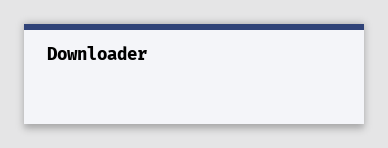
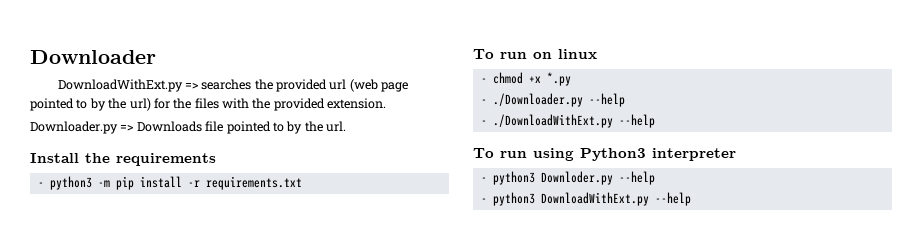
+ DownloadWithExt.py => searches the provided url (web page pointed to by the url) for the files with the provided extension.
+ Downloader.py => Downloads file pointed to by the url.
+ Install the requirements
+ - python3 -m pip install -r requirements.txt
+ To run on linux
+ - chmod +x *.py
+ - ./Downloader.py --help
+ - ./DownloadWithExt.py --help
+ To run using Python3 interpreter
+ - python3 Downloder.py --help
+ - python3 DownloadWithExt.py --help

